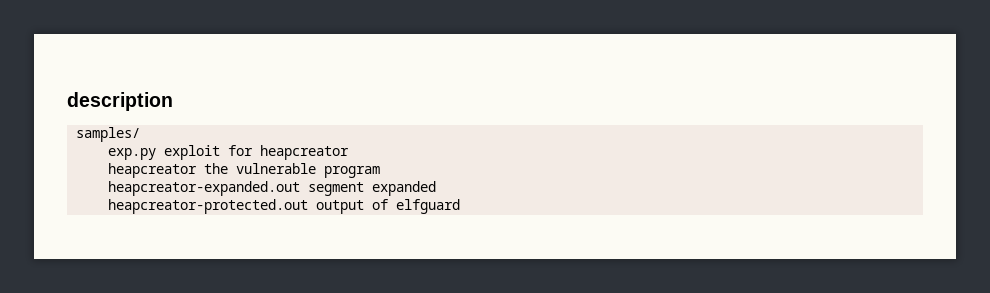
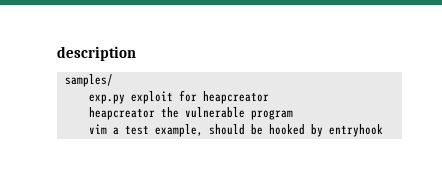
- heapcreator-expanded.out segment expanded
- heapcreator-protected.out output of elfguard
+ vim a test example, should be hooked by entryhook

